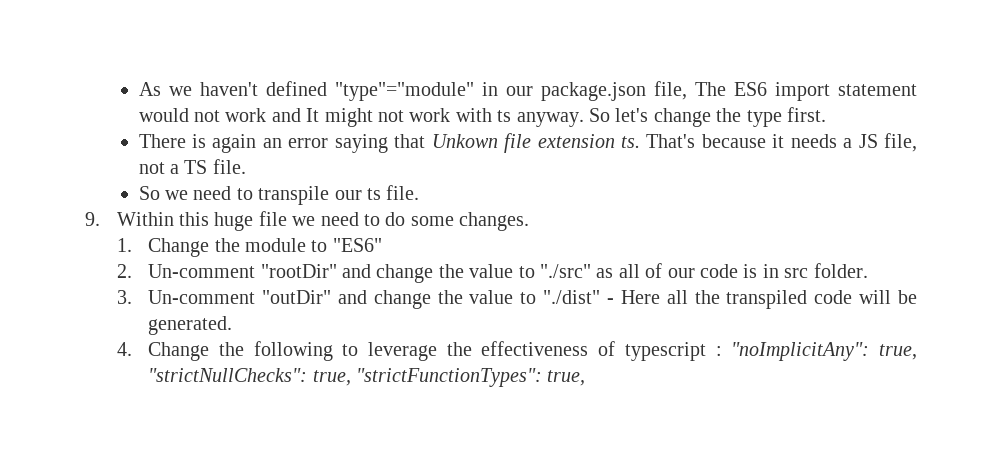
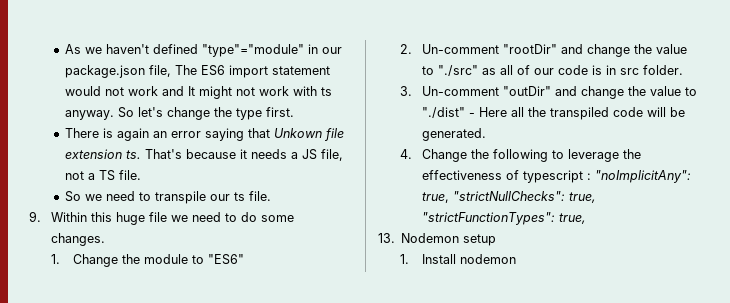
+ 13. Nodemon setup
+ 1. Install nodemon

